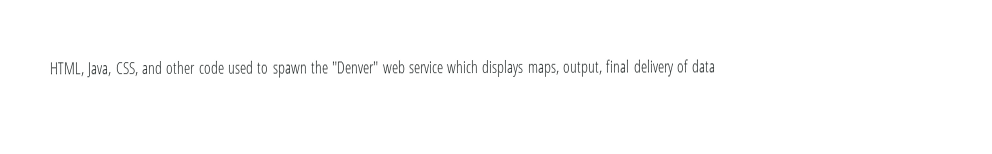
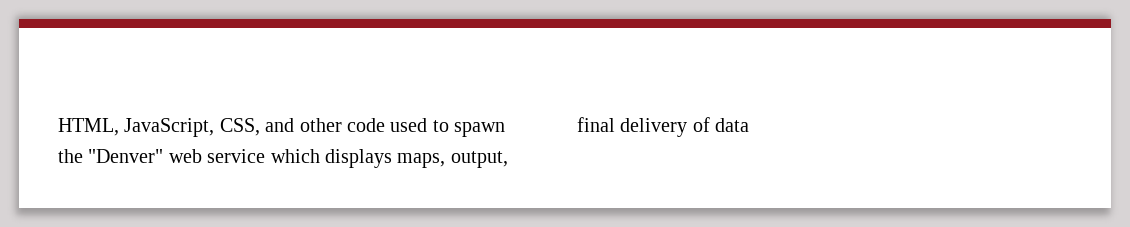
- HTML, Java, CSS, and other code used to spawn the "Denver" web service which displays maps, output, final delivery of data
+ HTML, JavaScript, CSS, and other code used to spawn the "Denver" web service which displays maps, output, final delivery of data

